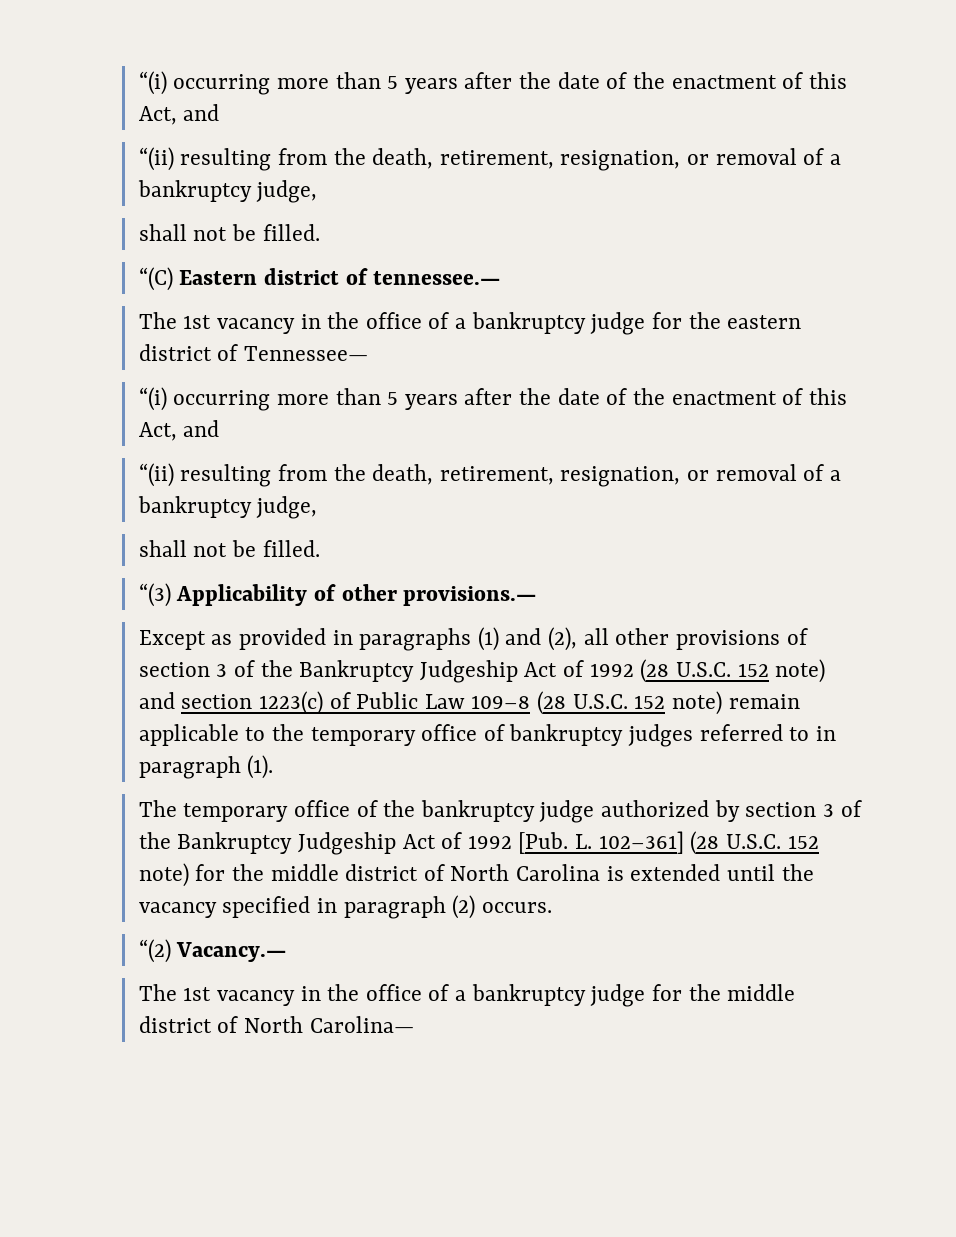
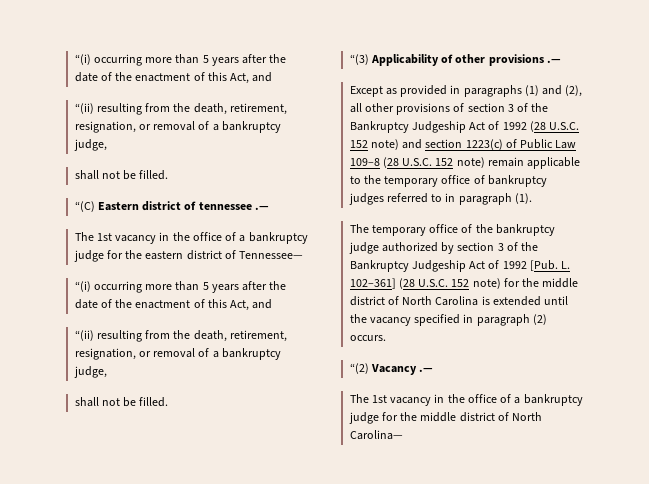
- “(C) Eastern district of tennessee.—
+ “(C) Eastern district of tennessee .—
- “(3) Applicability of other provisions.—
+ “(3) Applicability of other provisions .—
- “(2) Vacancy.—
+ “(2) Vacancy .—

